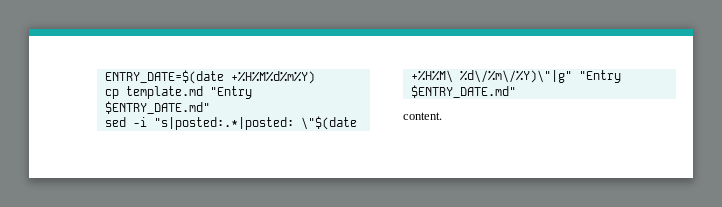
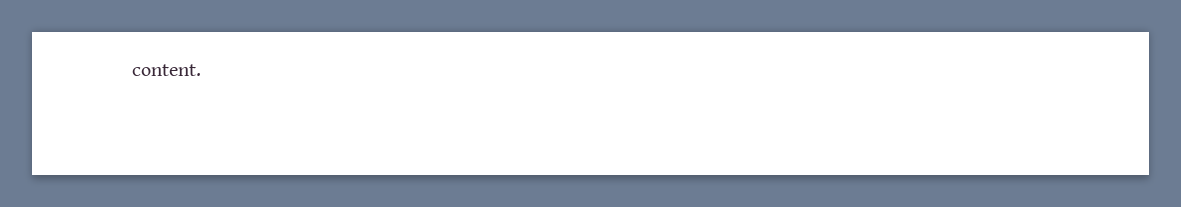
- ENTRY_DATE=$(date +%H%M%d%m%Y)
- cp template.md "Entry $ENTRY_DATE.md"
- sed -i "s|posted:.*|posted: \"$(date +%H%M\ %d\/%m\/%Y)\"|g" "Entry $ENTRY_DATE.md"

